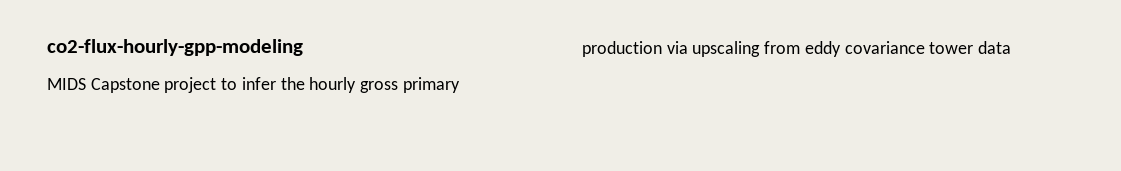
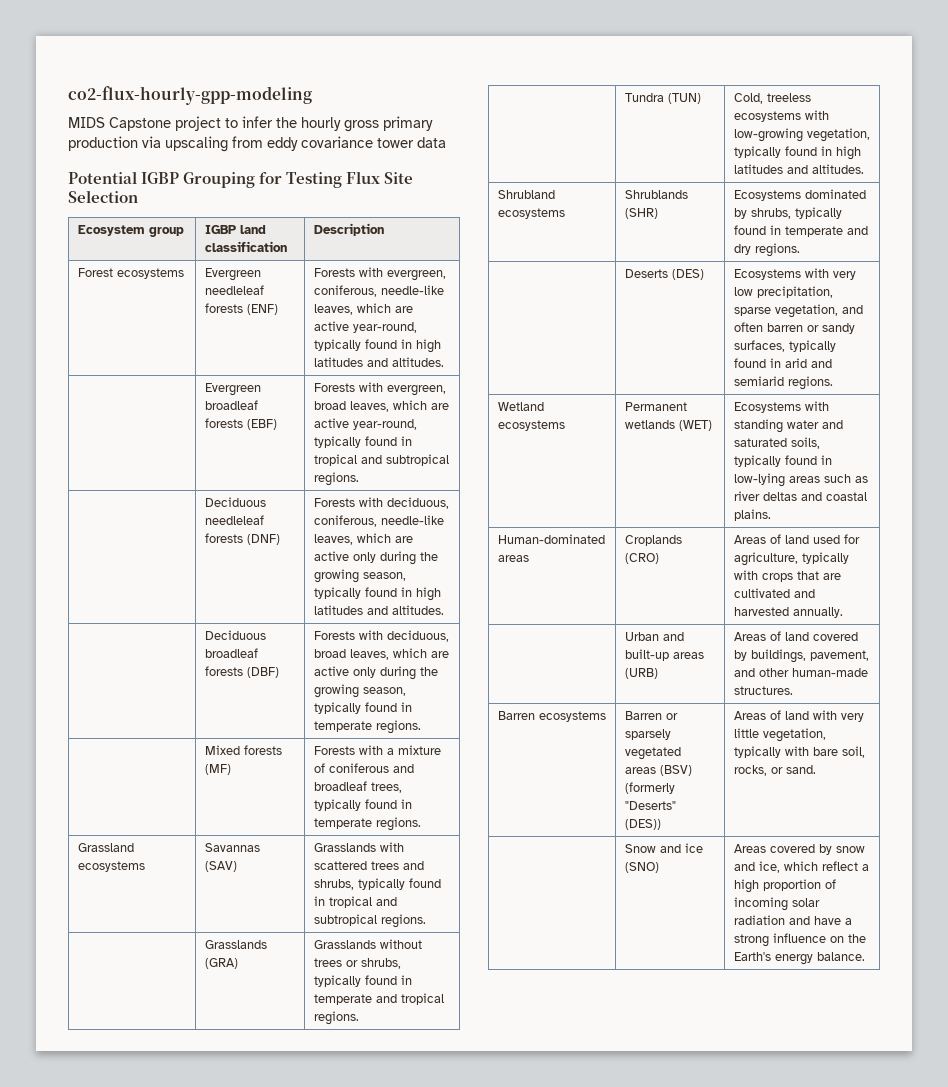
+ Potential IGBP Grouping for Testing Flux Site Selection
+ Ecosystem group | IGBP land classification | Description
+ Forest ecosystems | Evergreen needleleaf forests (ENF) | Forests with evergreen, coniferous, needle-like leaves, which are active year-round, typically found in high latitudes and altitudes.
+ | Evergreen broadleaf forests (EBF) | Forests with evergreen, broad leaves, which are active year-round, typically found in tropical and subtropical regions.
+ | Deciduous needleleaf forests (DNF) | Forests with deciduous, coniferous, needle-like leaves, which are active only during the growing season, typically found in high latitudes and altitudes.
+ | Deciduous broadleaf forests (DBF) | Forests with deciduous, broad leaves, which are active only during the growing season, typically found in temperate regions.
+ | Mixed forests (MF) | Forests with a mixture of coniferous and broadleaf trees, typically found in temperate regions.
+ Grassland ecosystems | Savannas (SAV) | Grasslands with scattered trees and shrubs, typically found in tropical and subtropical regions.
+ | Grasslands (GRA) | Grasslands without trees or shrubs, typically found in temperate and tropical regions.
+ | Tundra (TUN) | Cold, treeless ecosystems with low-growing vegetation, typically found in high latitudes and altitudes.
+ Shrubland ecosystems | Shrublands (SHR) | Ecosystems dominated by shrubs, typically found in temperate and dry regions.
+ | Deserts (DES) | Ecosystems with very low precipitation, sparse vegetation, and often barren or sandy surfaces, typically found in arid and semiarid regions.
+ Wetland ecosystems | Permanent wetlands (WET) | Ecosystems with standing water and saturated soils, typically found in low-lying areas such as river deltas and coastal plains.
+ Human-dominated areas | Croplands (CRO) | Areas of land used for agriculture, typically with crops that are cultivated and harvested annually.
+ | Urban and built-up areas (URB) | Areas of land covered by buildings, pavement, and other human-made structures.
+ Barren ecosystems | Barren or sparsely vegetated areas (BSV) (formerly "Deserts" (DES)) | Areas of land with very little vegetation, typically with bare soil, rocks, or sand.
+ | Snow and ice (SNO) | Areas covered by snow and ice, which reflect a high proportion of incoming solar radiation and have a strong influence on the Earth's energy balance.

